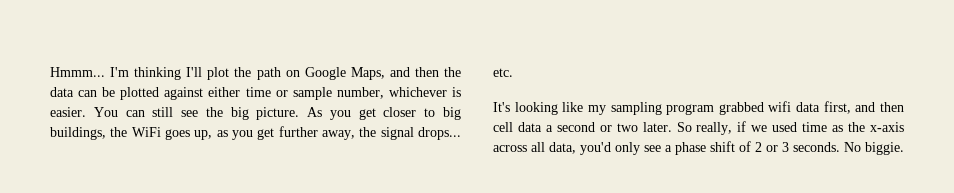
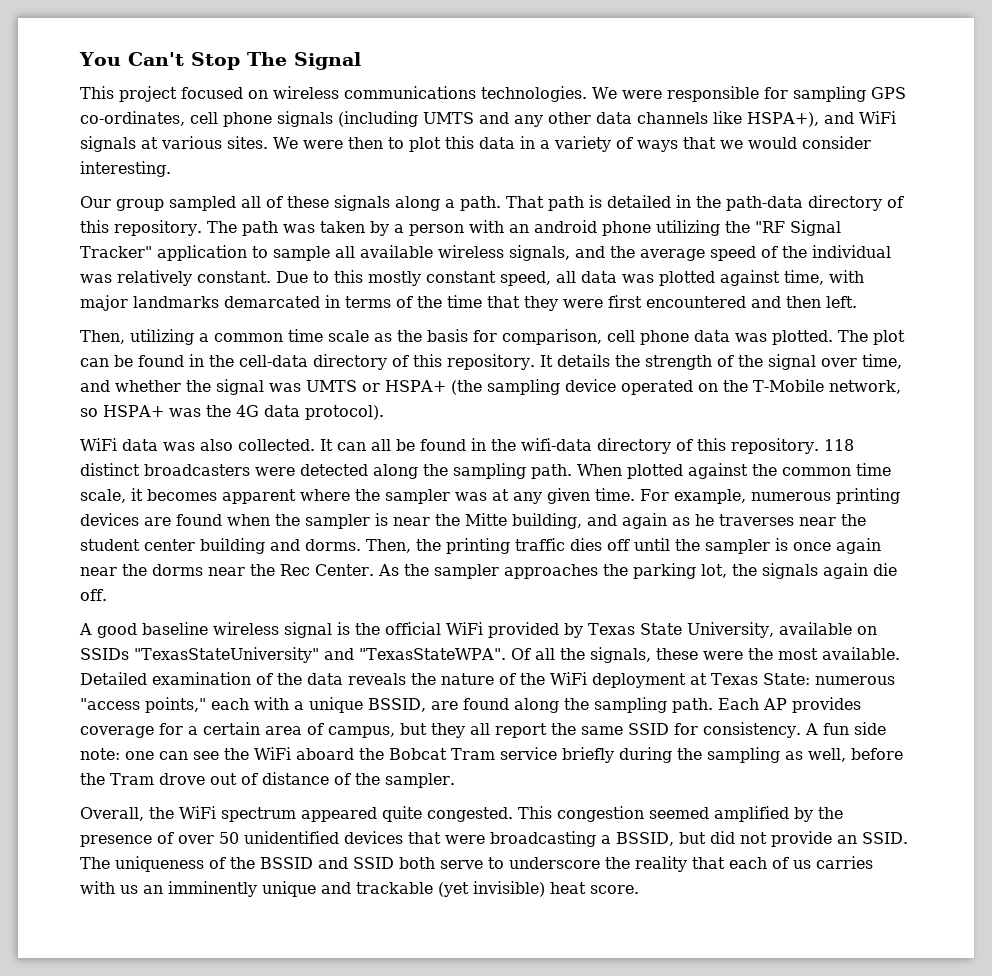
- Hmmm... I'm thinking I'll plot the path on Google Maps, and then the data can be plotted against either time or sample number, whichever is easier. You can still see the big picture. As you get closer to big buildings, the WiFi goes up, as you get further away, the signal drops... etc.
- It's looking like my sampling program grabbed wifi data first, and then cell data a second or two later. So really, if we used time as the x-axis across all data, you'd only see a phase shift of 2 or 3 seconds. No biggie.
+ You Can't Stop The Signal
+ This project focused on wireless communications technologies. We were responsible for sampling GPS co-ordinates, cell phone signals (including UMTS and any other data channels like HSPA+), and WiFi signals at various sites. We were then to plot this data in a variety of ways that we would consider interesting.
+ Our group sampled all of these signals along a path. That path is detailed in the path-data directory of this repository. The path was taken by a person with an android phone utilizing the "RF Signal Tracker" application to sample all available wireless signals, and the average speed of the individual was relatively constant. Due to this mostly constant speed, all data was plotted against time, with major landmarks demarcated in terms of the time that they were first encountered and then left.
+ Then, utilizing a common time scale as the basis for comparison, cell phone data was plotted. The plot can be found in the cell-data directory of this repository. It details the strength of the signal over time, and whether the signal was UMTS or HSPA+ (the sampling device operated on the T-Mobile network, so HSPA+ was the 4G data protocol).
+ WiFi data was also collected. It can all be found in the wifi-data directory of this repository. 118 distinct broadcasters were detected along the sampling path. When plotted against the common time scale, it becomes apparent where the sampler was at any given time. For example, numerous printing devices are found when the sampler is near the Mitte building, and again as he traverses near the student center building and dorms. Then, the printing traffic dies off until the sampler is once again near the dorms near the Rec Center. As the sampler approaches the parking lot, the signals again die off.
+ A good baseline wireless signal is the official WiFi provided by Texas State University, available on SSIDs "TexasStateUniversity" and "TexasStateWPA". Of all the signals, these were the most available. Detailed examination of the data reveals the nature of the WiFi deployment at Texas State: numerous "access points," each with a unique BSSID, are found along the sampling path. Each AP provides coverage for a certain area of campus, but they all report the same SSID for consistency. A fun side note: one can see the WiFi aboard the Bobcat Tram service briefly during the sampling as well, before the Tram drove out of distance of the sampler.
+ Overall, the WiFi spectrum appeared quite congested. This congestion seemed amplified by the presence of over 50 unidentified devices that were broadcasting a BSSID, but did not provide an SSID. The uniqueness of the BSSID and SSID both serve to underscore the reality that each of us carries with us an imminently unique and trackable (yet invisible) heat score.

